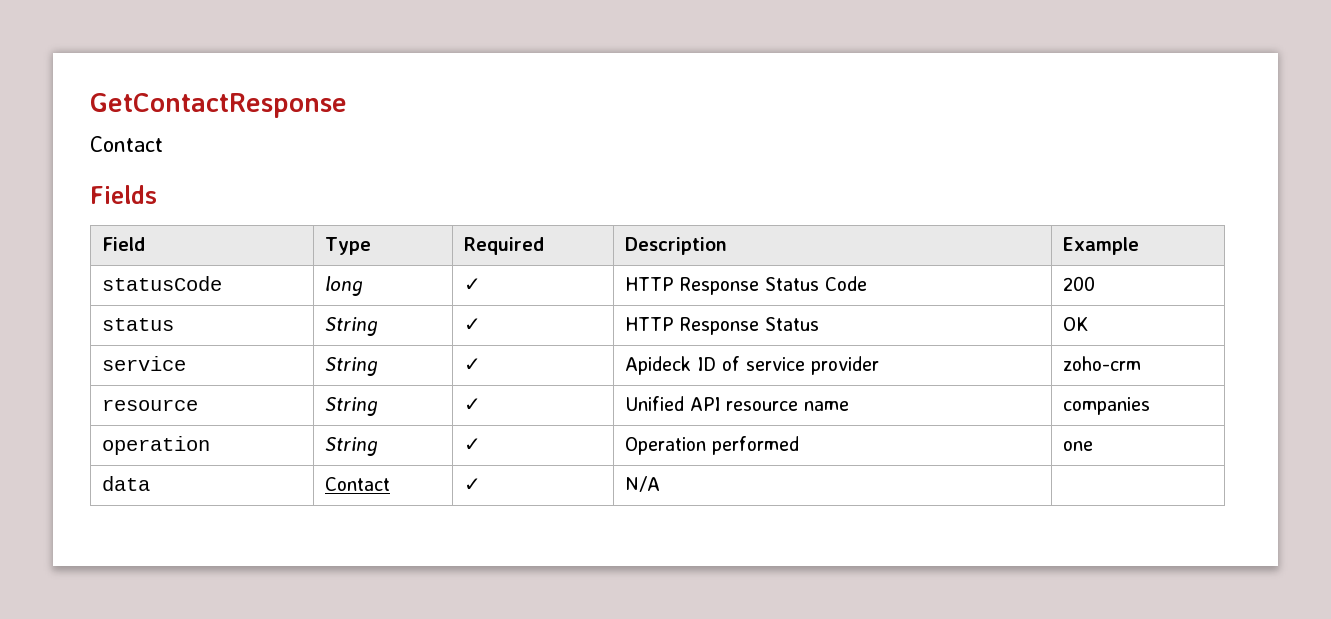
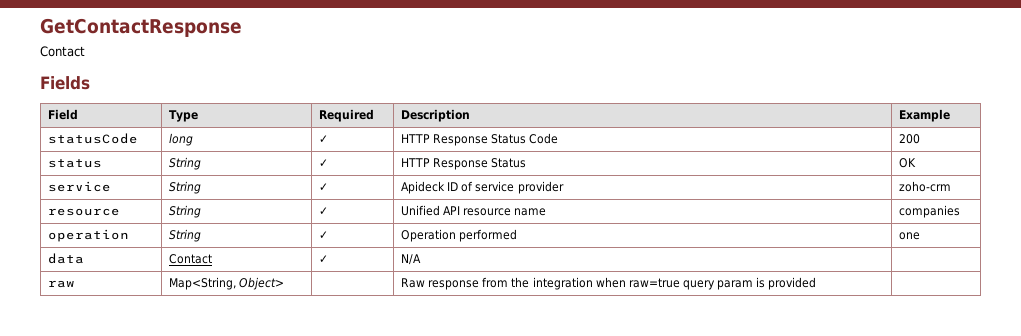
+ raw | Map<String, Object> | | Raw response from the integration when raw=true query param is provided |

